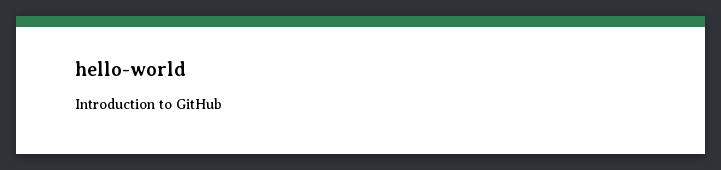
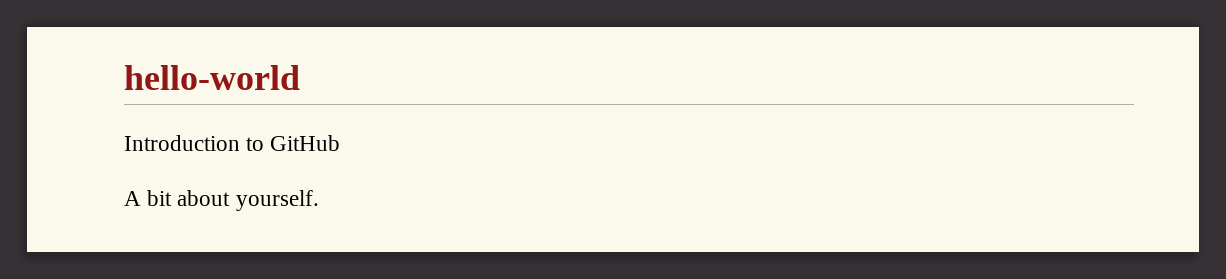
+ A bit about yourself.

